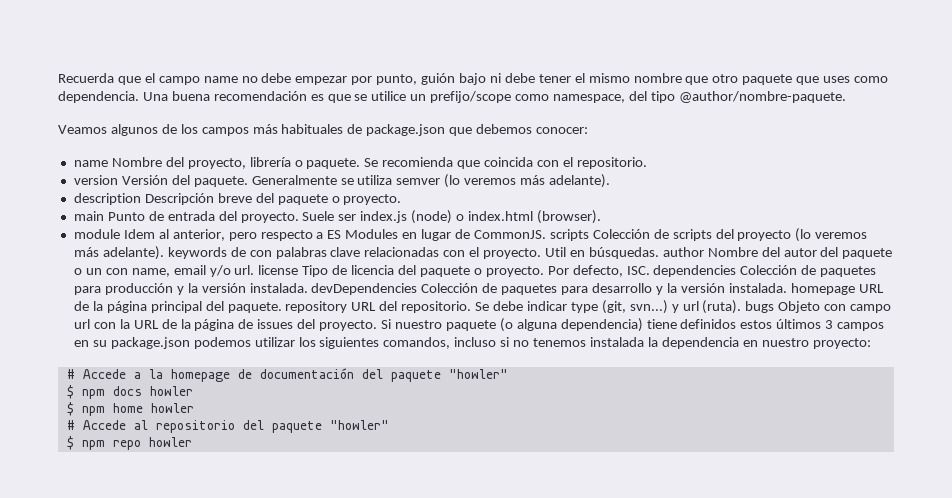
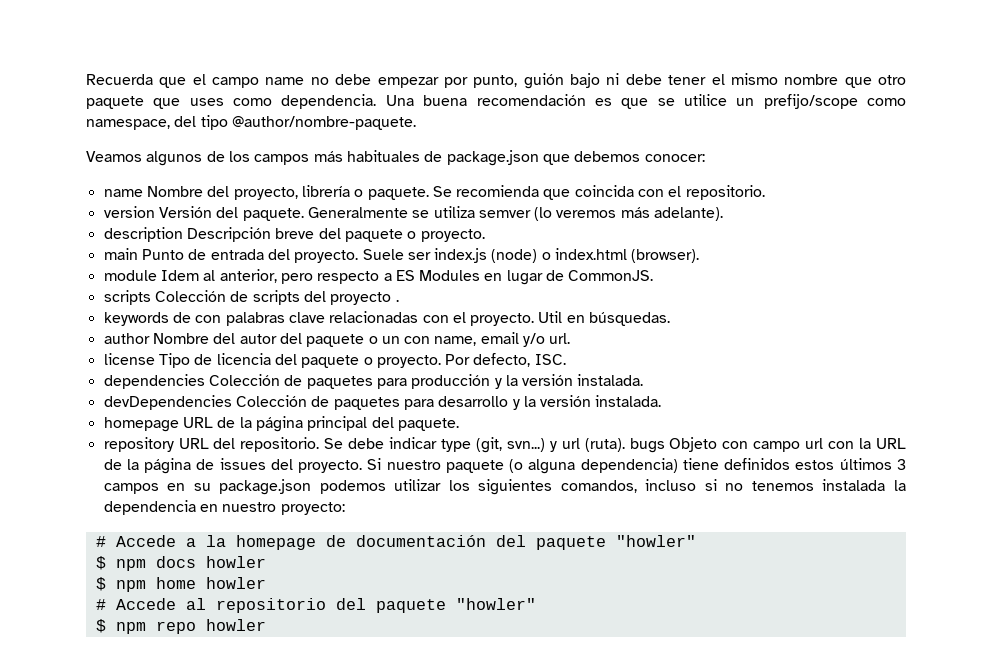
- module Idem al anterior, pero respecto a ES Modules en lugar de CommonJS. scripts Colección de scripts del proyecto (lo veremos más adelante). keywords de con palabras clave relacionadas con el proyecto.
+ module Idem al anterior, pero respecto a ES Modules en lugar de CommonJS.
+ scripts Colección de scripts del proyecto .
+ keywords de con palabras clave relacionadas con el proyecto.
- Util en búsquedas. author Nombre del autor del paquete o un con name, email y/o url. license Tipo de licencia del paquete o proyecto.
+ Util en búsquedas.
+ author Nombre del autor del paquete o un con name, email y/o url.
+ license Tipo de licencia del paquete o proyecto.
- Por defecto, ISC. dependencies Colección de paquetes para producción y la versión instalada. devDependencies Colección de paquetes para desarrollo y la versión instalada. homepage URL de la página principal del paquete. repository URL del repositorio.
+ Por defecto, ISC.
+ dependencies Colección de paquetes para producción y la versión instalada.
+ devDependencies Colección de paquetes para desarrollo y la versión instalada.
+ homepage URL de la página principal del paquete.
+ repository URL del repositorio.

